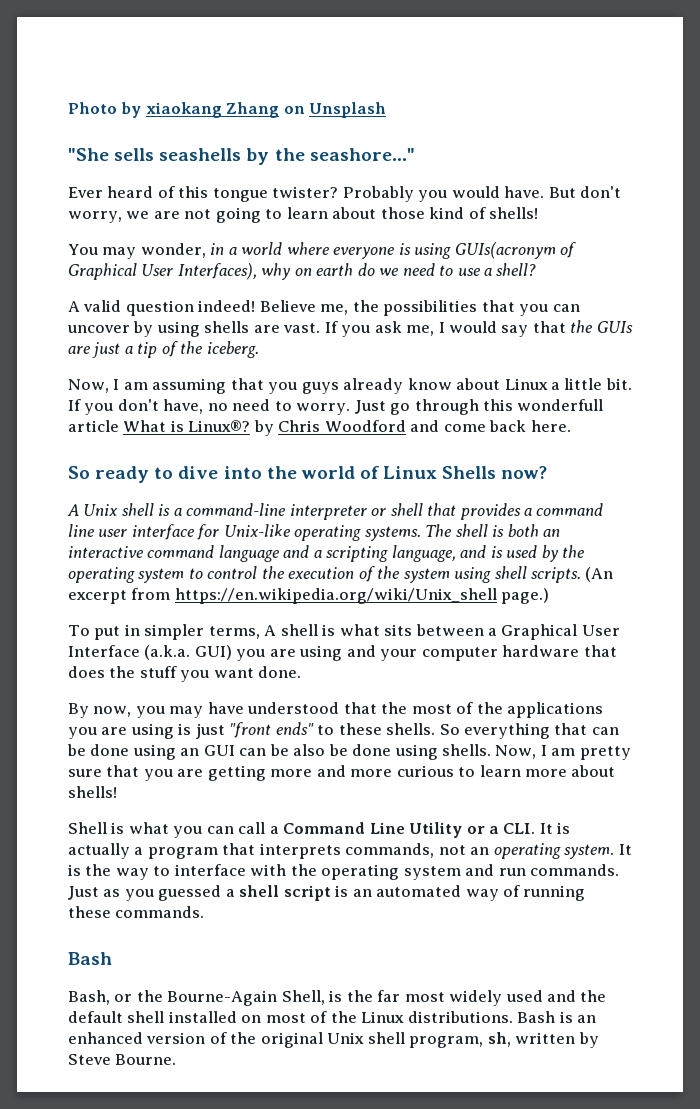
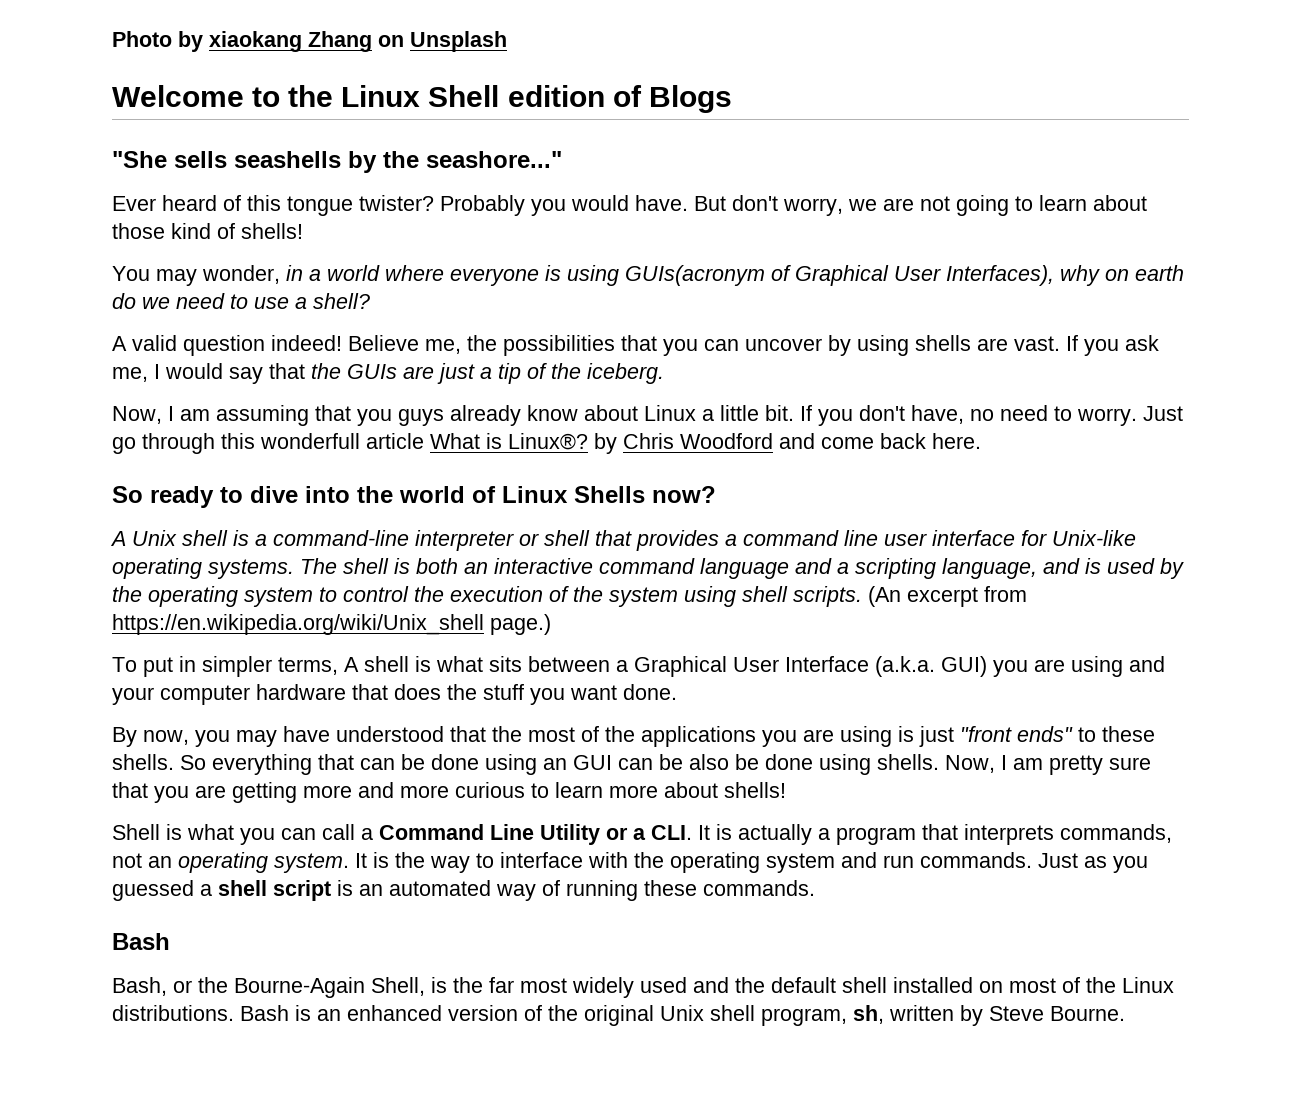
+ Welcome to the Linux Shell edition of Blogs

